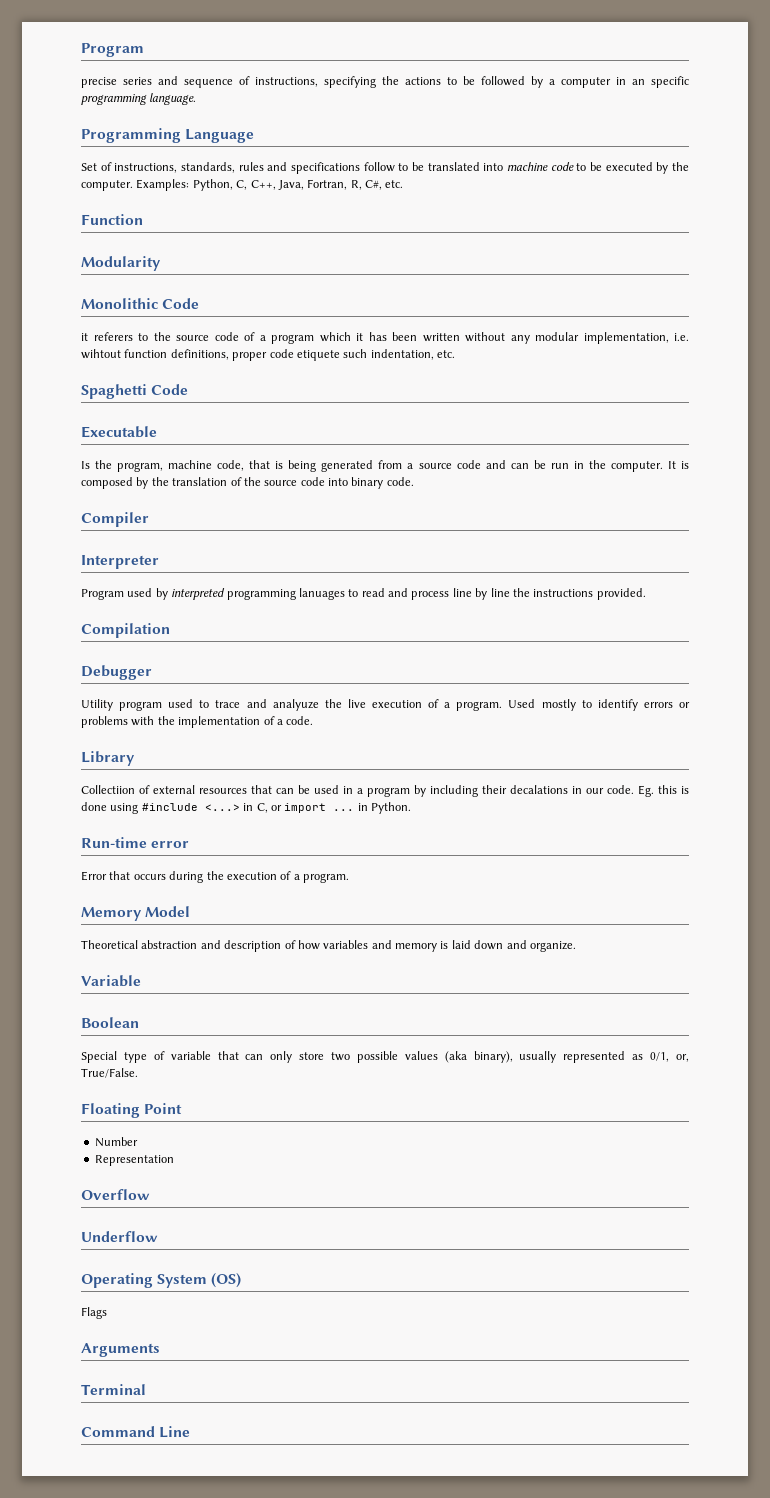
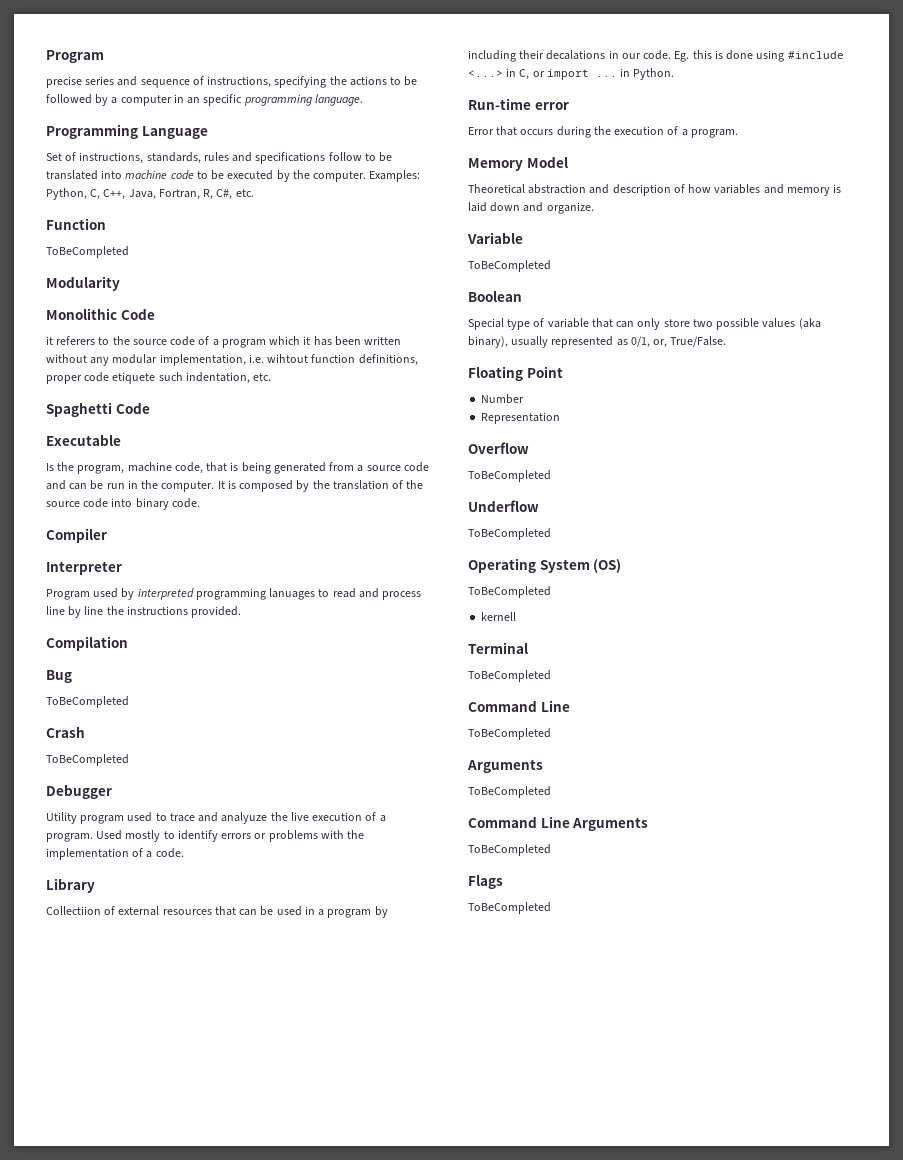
  Function
+ ToBeCompleted
+ Bug
+ ToBeCompleted
+ Crash
+ ToBeCompleted
  Variable
+ ToBeCompleted
  Overflow
+ ToBeCompleted
  Underflow
+ ToBeCompleted
  Operating System (OS)
+ ToBeCompleted
+ kernell
+ Terminal
+ ToBeCompleted
+ Command Line
+ ToBeCompleted
+ Arguments
+ ToBeCompleted
+ Command Line Arguments
+ ToBeCompleted
  Flags
- Arguments
- Terminal
- Command Line
+ ToBeCompleted

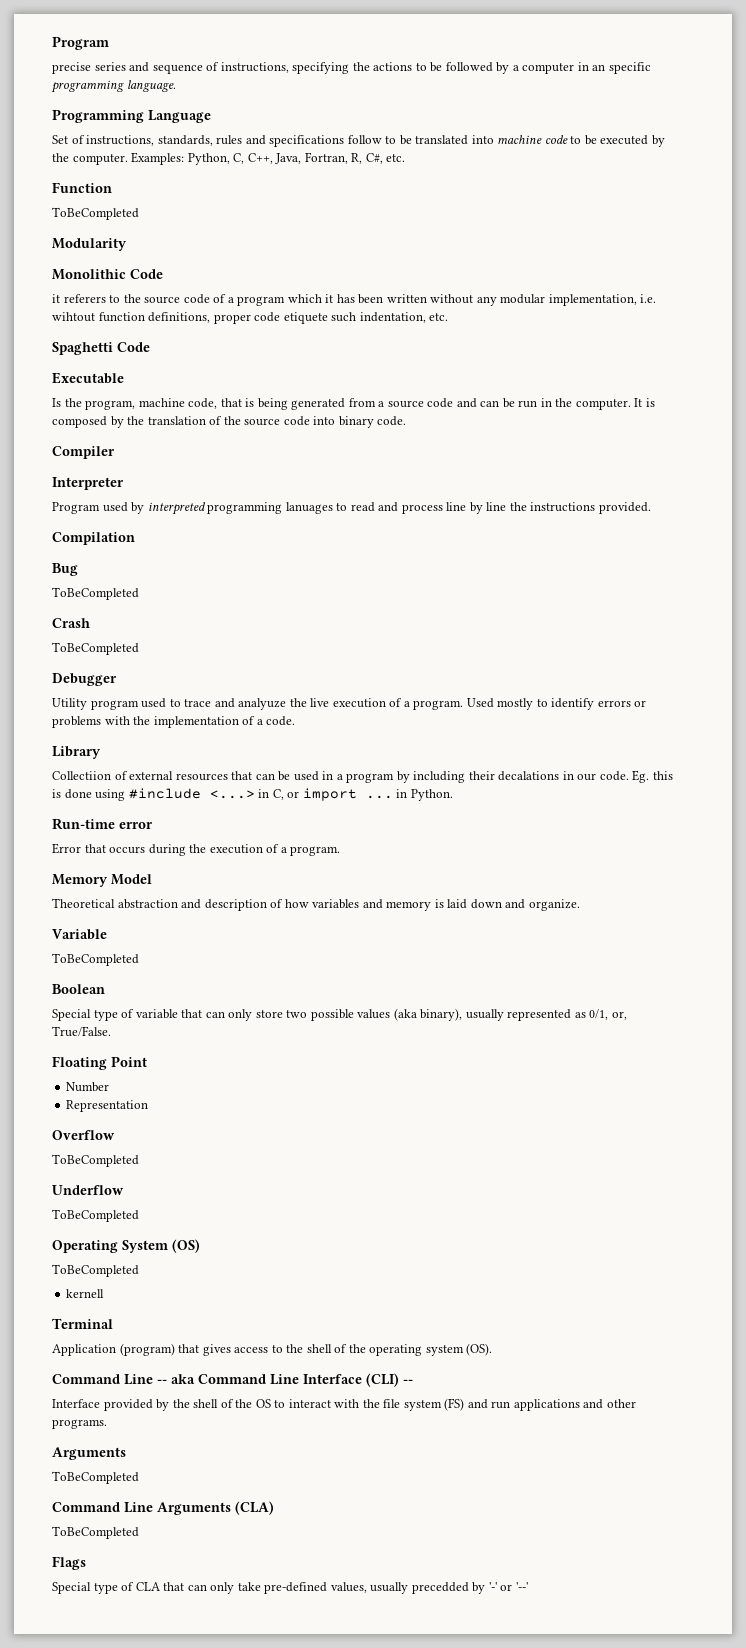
  Terminal
- ToBeCompleted
- Command Line
- ToBeCompleted
+ Application (program) that gives access to the shell of the operating system (OS).
+ Command Line -- aka Command Line Interface (CLI) --
+ Interface provided by the shell of the OS to interact with the file system (FS) and run applications and other programs.
- Command Line Arguments
+ Command Line Arguments (CLA)
  Flags
- ToBeCompleted
+ Special type of CLA that can only take pre-defined values, usually precedded by '-' or '--'

